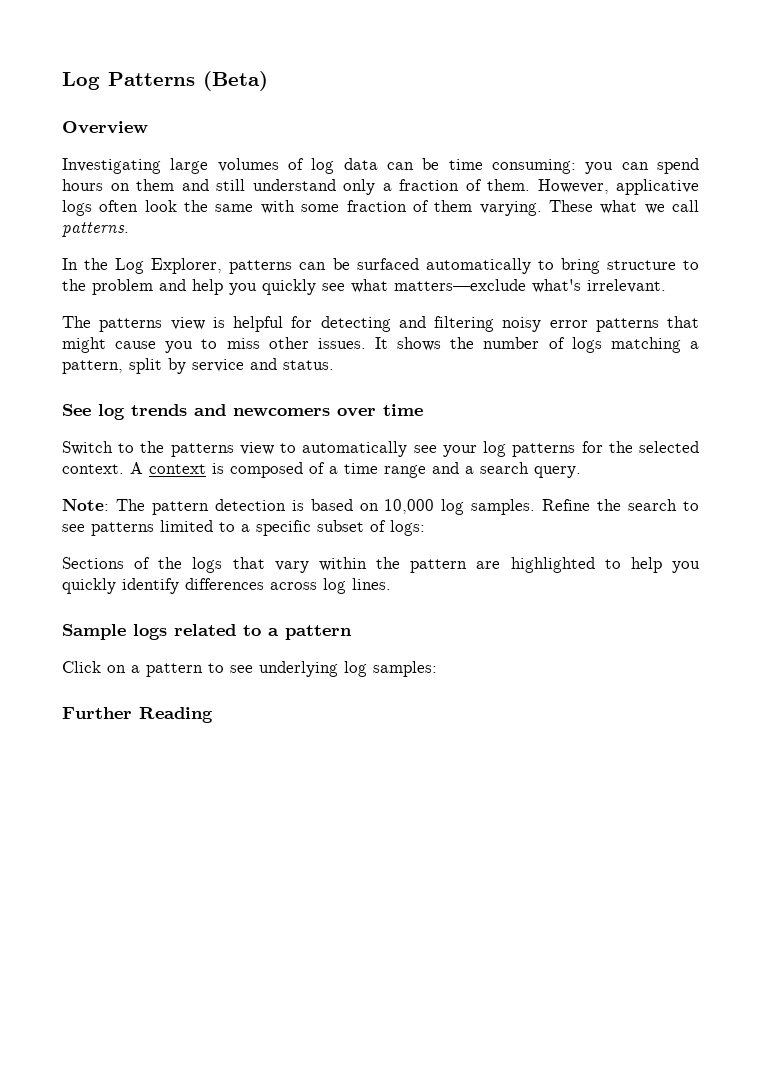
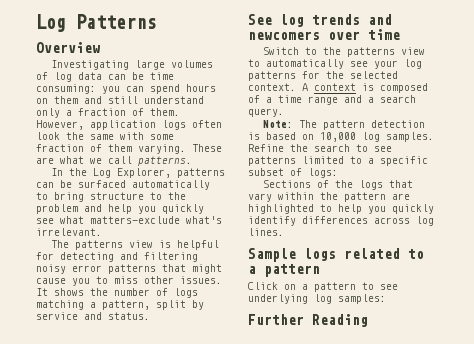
- Log Patterns (Beta)
+ Log Patterns
- However, applicative logs often look the same with some fraction of them varying.
+ However, application logs often look the same with some fraction of them varying.
- These what we call patterns.
+ These are what we call patterns.

